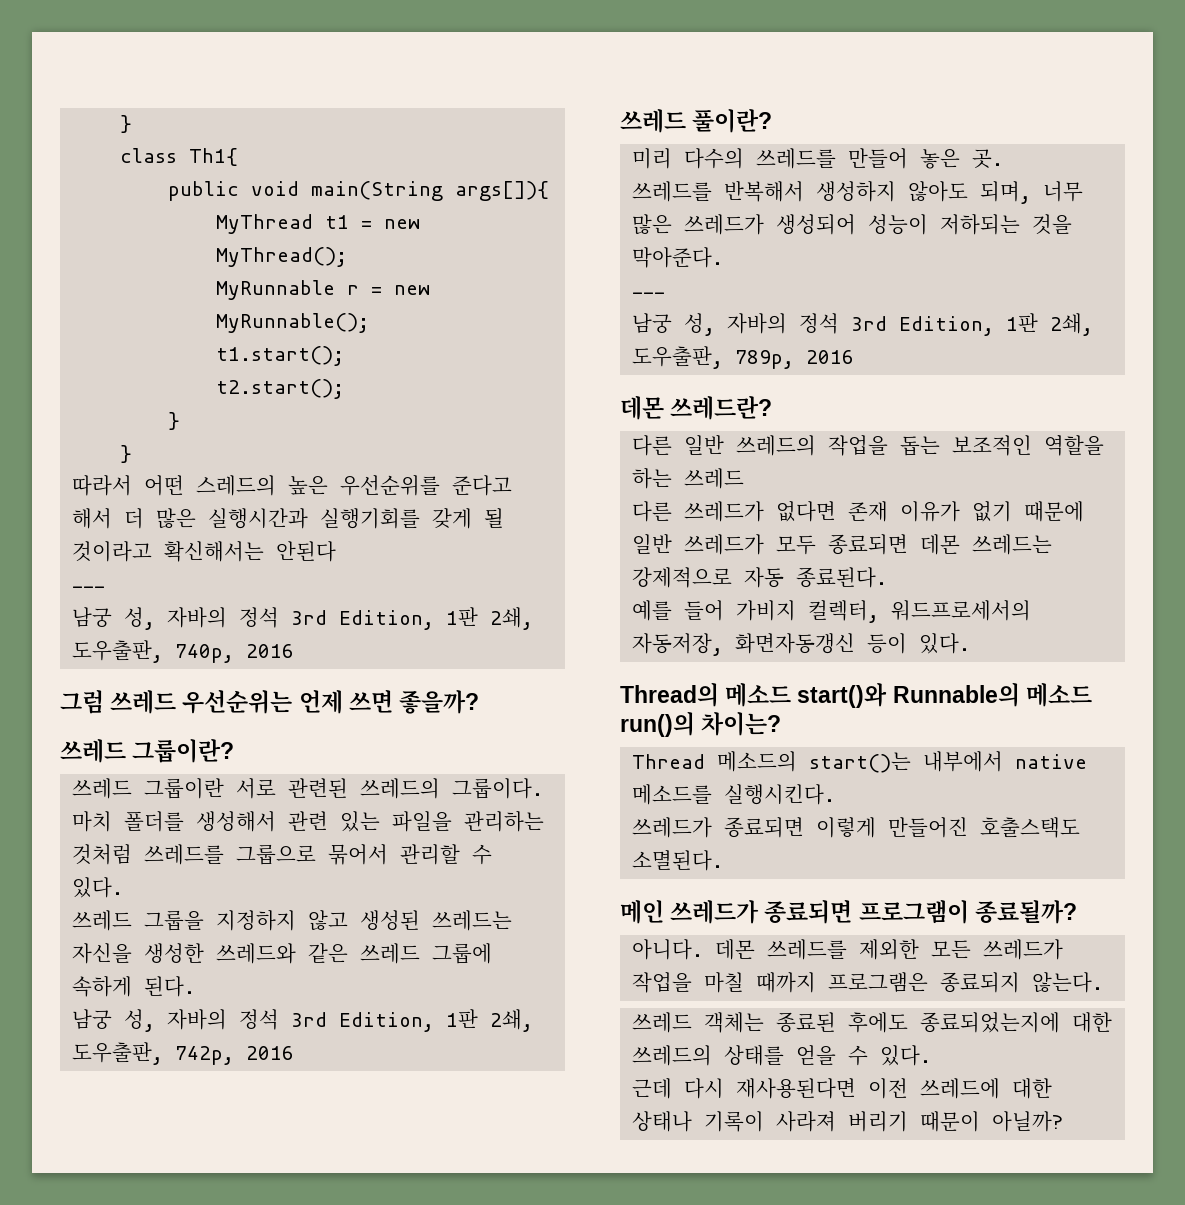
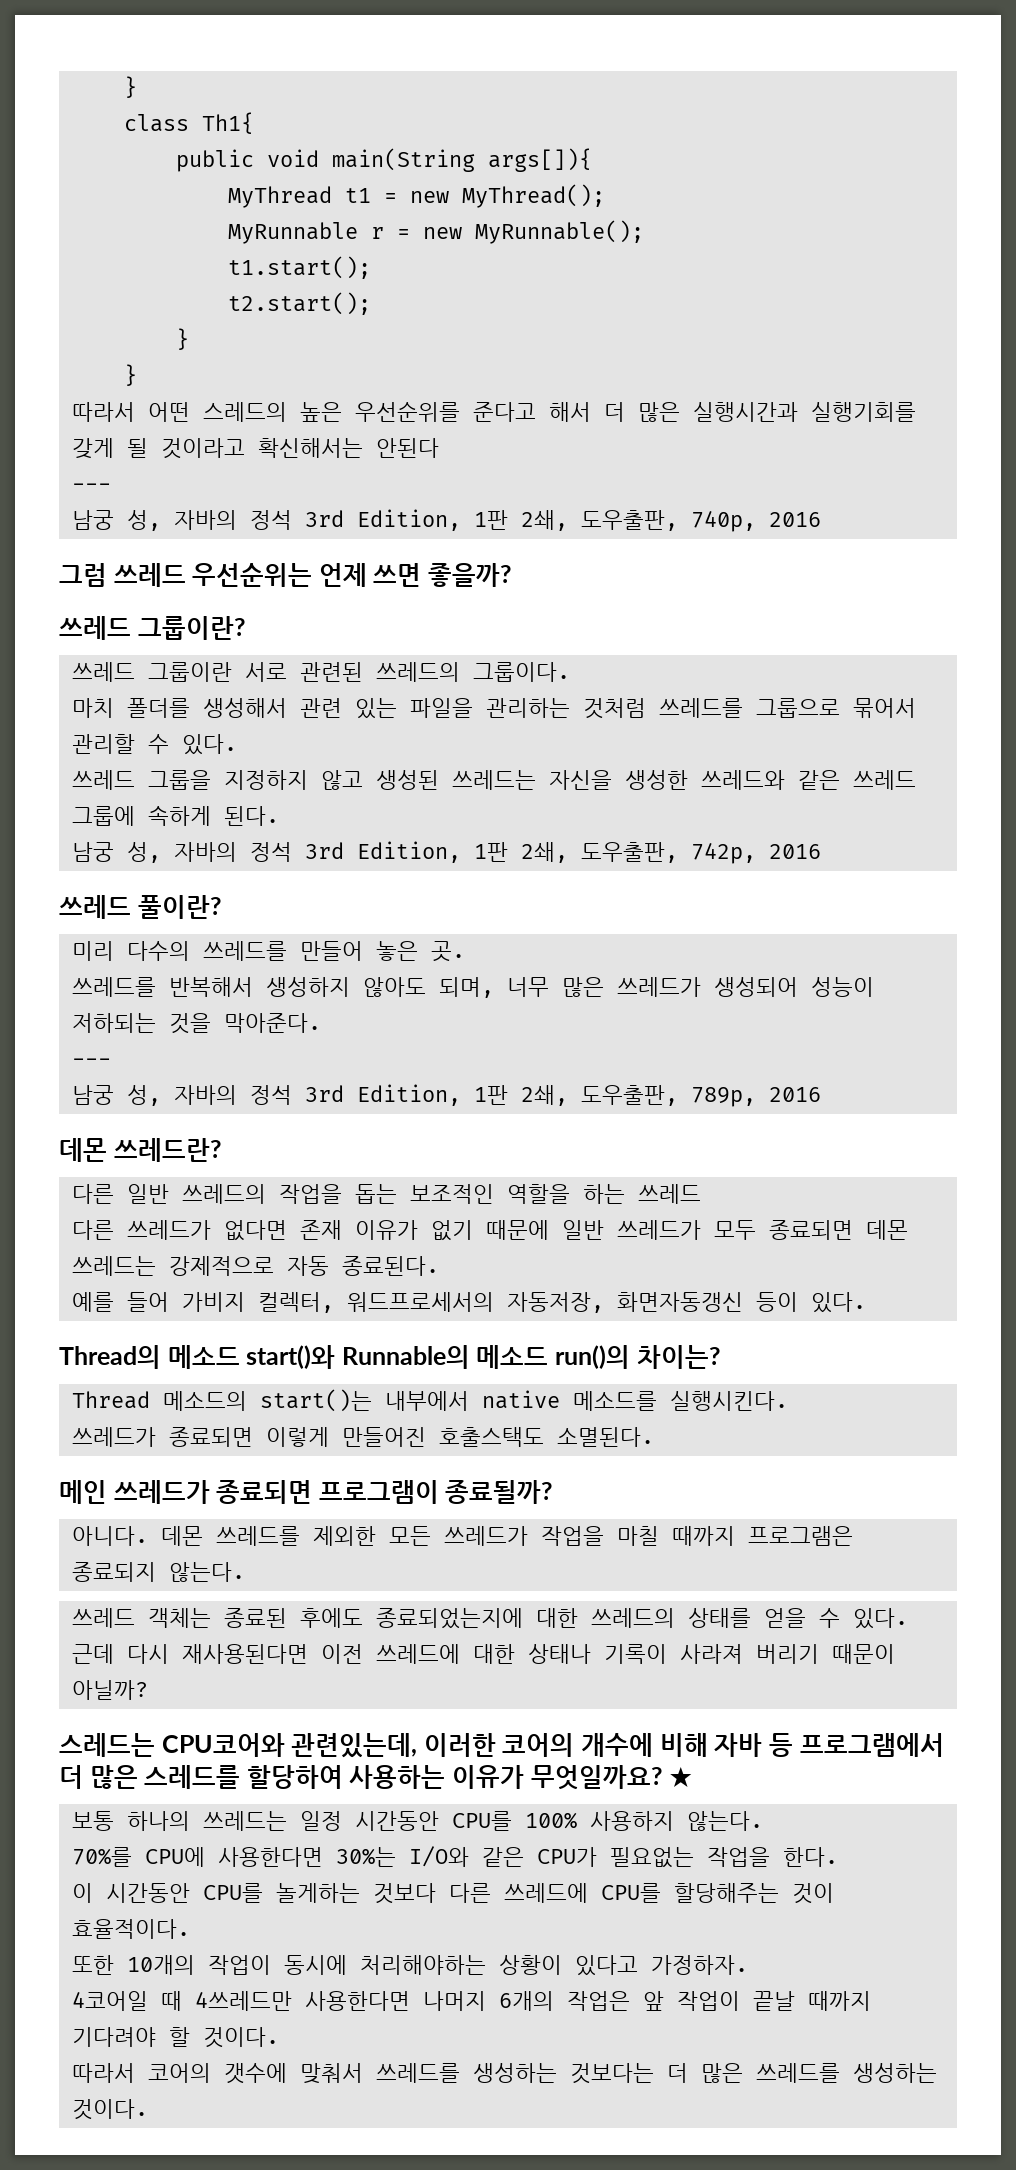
+ 스레드는 CPU코어와 관련있는데, 이러한 코어의 개수에 비해 자바 등 프로그램에서 더 많은 스레드를 할당하여 사용하는 이유가 무엇일까요? ★
+ 보통 하나의 쓰레드는 일정 시간동안 CPU를 100% 사용하지 않는다.
+ 70%를 CPU에 사용한다면 30%는 I/O와 같은 CPU가 필요없는 작업을 한다.
+ 이 시간동안 CPU를 놀게하는 것보다 다른 쓰레드에 CPU를 할당해주는 것이 효율적이다.
+ 또한 10개의 작업이 동시에 처리해야하는 상황이 있다고 가정하자.
+ 4코어일 때 4쓰레드만 사용한다면 나머지 6개의 작업은 앞 작업이 끝날 때까지 기다려야 할 것이다.
+ 따라서 코어의 갯수에 맞춰서 쓰레드를 생성하는 것보다는 더 많은 쓰레드를 생성하는 것이다.

